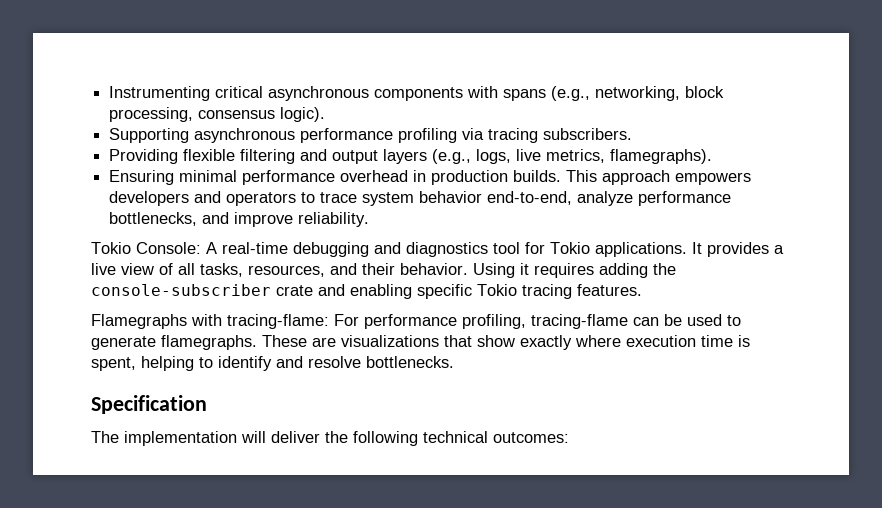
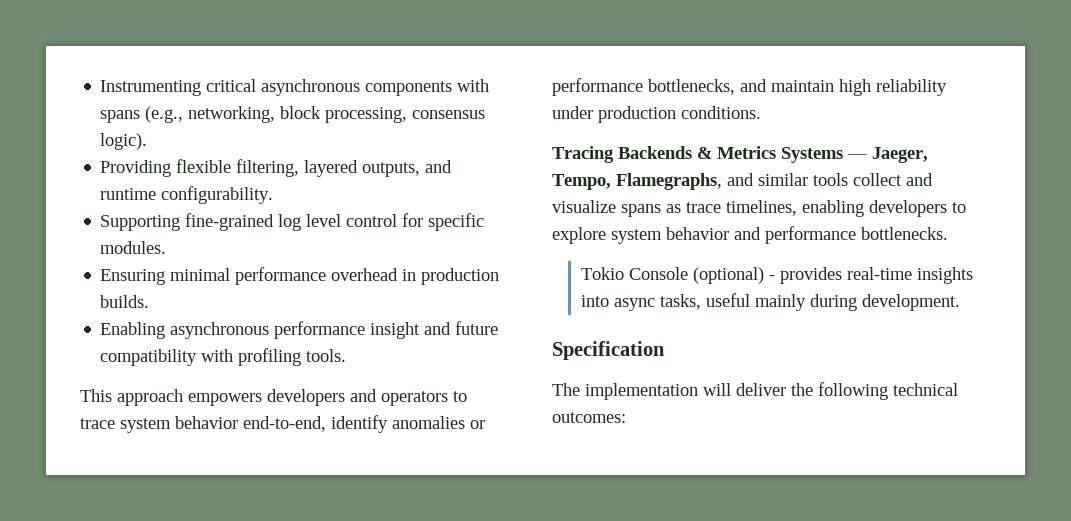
- Supporting asynchronous performance profiling via tracing subscribers.
- Providing flexible filtering and output layers (e.g., logs, live metrics, flamegraphs).
+ Providing flexible filtering, layered outputs, and runtime configurability.
+ Supporting fine-grained log level control for specific modules.
- Ensuring minimal performance overhead in production builds. This approach empowers developers and operators to trace system behavior end-to-end, analyze performance bottlenecks, and improve reliability.
- Tokio Console: A real-time debugging and diagnostics tool for Tokio applications. It provides a live view of all tasks, resources, and their behavior. Using it requires adding the console-subscriber crate and enabling specific Tokio tracing features.
- Flamegraphs with tracing-flame: For performance profiling, tracing-flame can be used to generate flamegraphs. These are visualizations that show exactly where execution time is spent, helping to identify and resolve bottlenecks.
+ Ensuring minimal performance overhead in production builds.
+ Enabling asynchronous performance insight and future compatibility with profiling tools.
+ This approach empowers developers and operators to trace system behavior end-to-end, identify anomalies or performance bottlenecks, and maintain high reliability under production conditions.
+ Tracing Backends & Metrics Systems — Jaeger, Tempo, Flamegraphs, and similar tools collect and visualize spans as trace timelines, enabling developers to explore system behavior and performance bottlenecks.
+ Tokio Console (optional) - provides real-time insights into async tasks, useful mainly during development.

